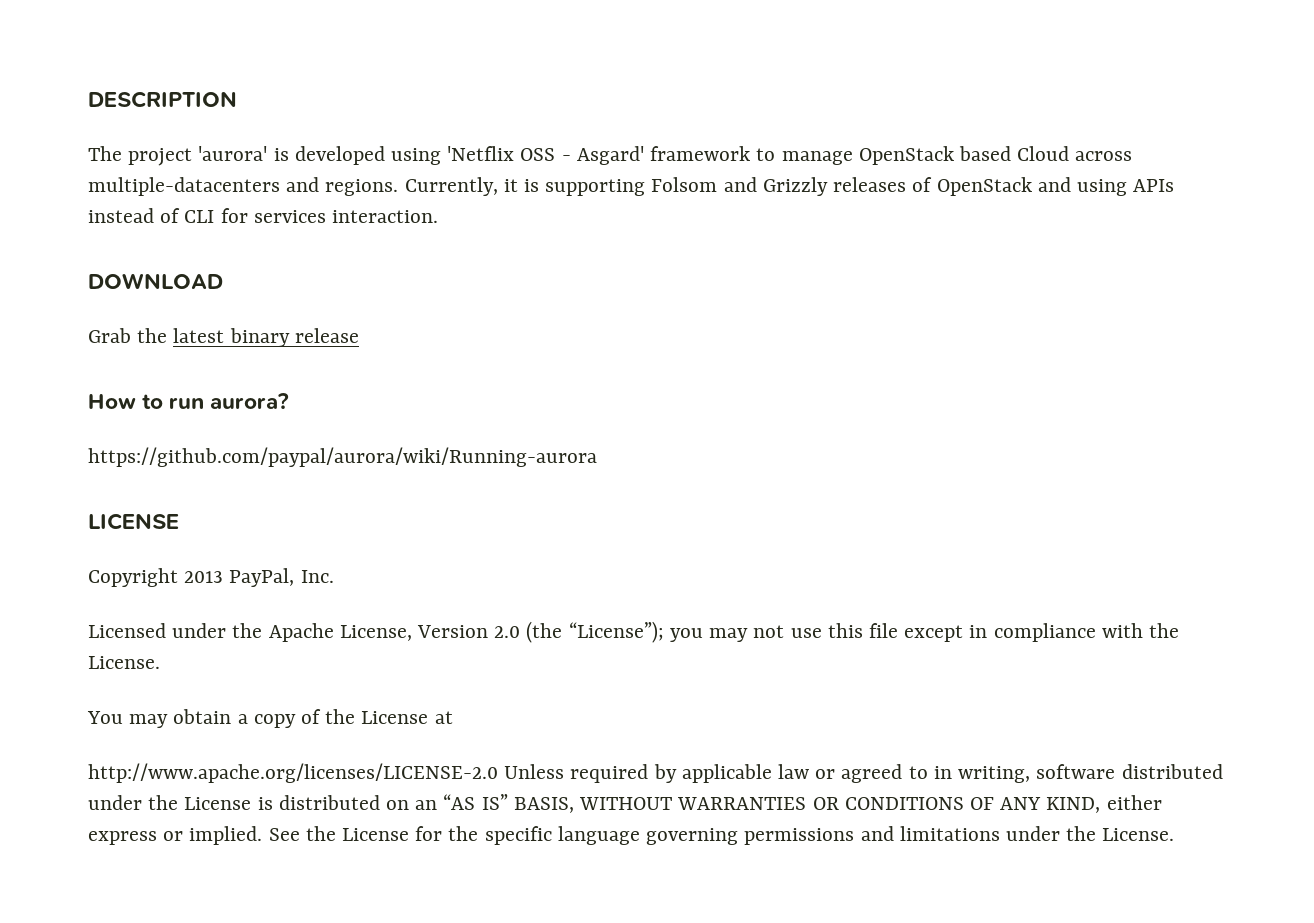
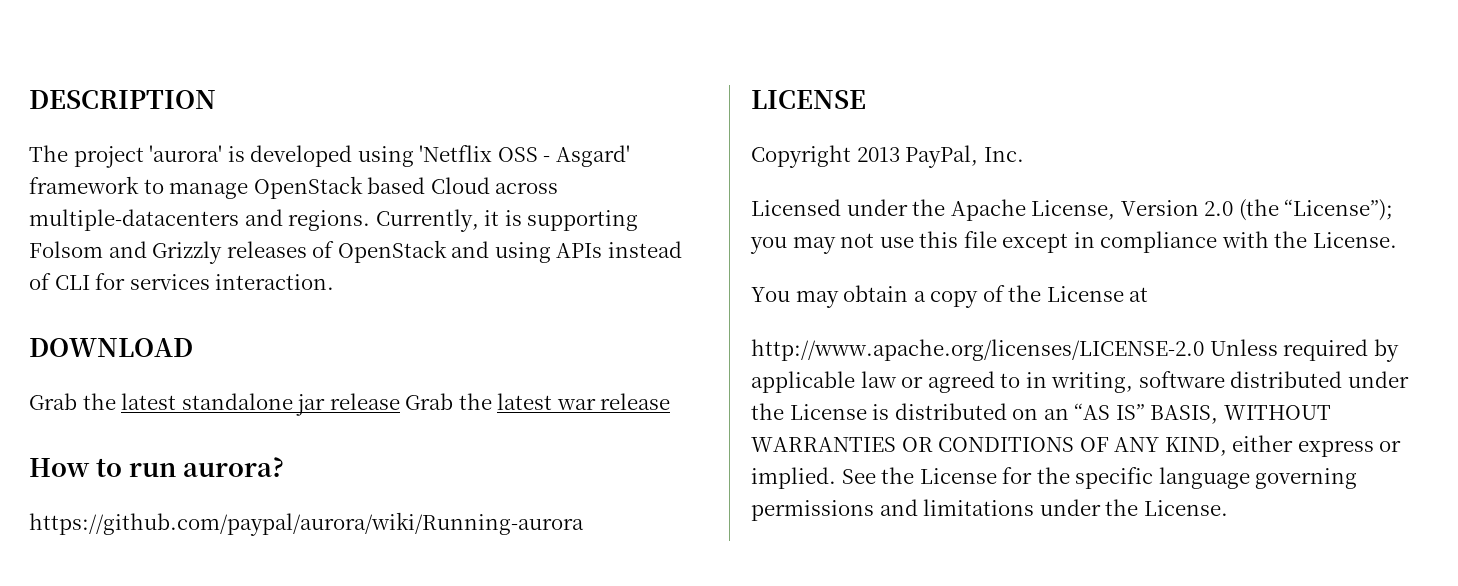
- Grab the latest binary release
+ Grab the latest standalone jar release Grab the latest war release

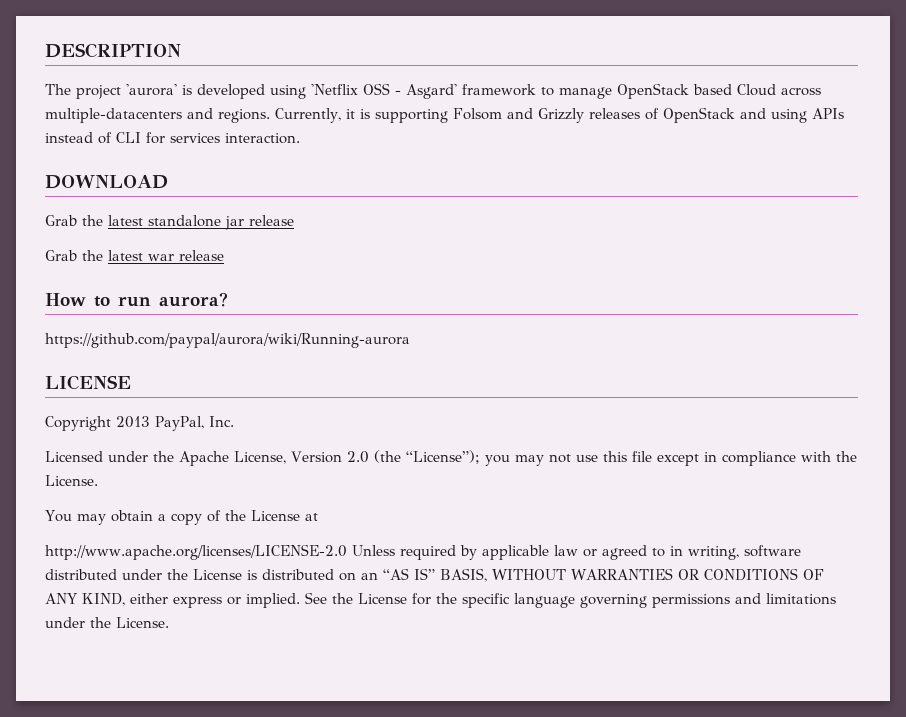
- Grab the latest standalone jar release Grab the latest war release
+ Grab the latest standalone jar release
+ Grab the latest war release

